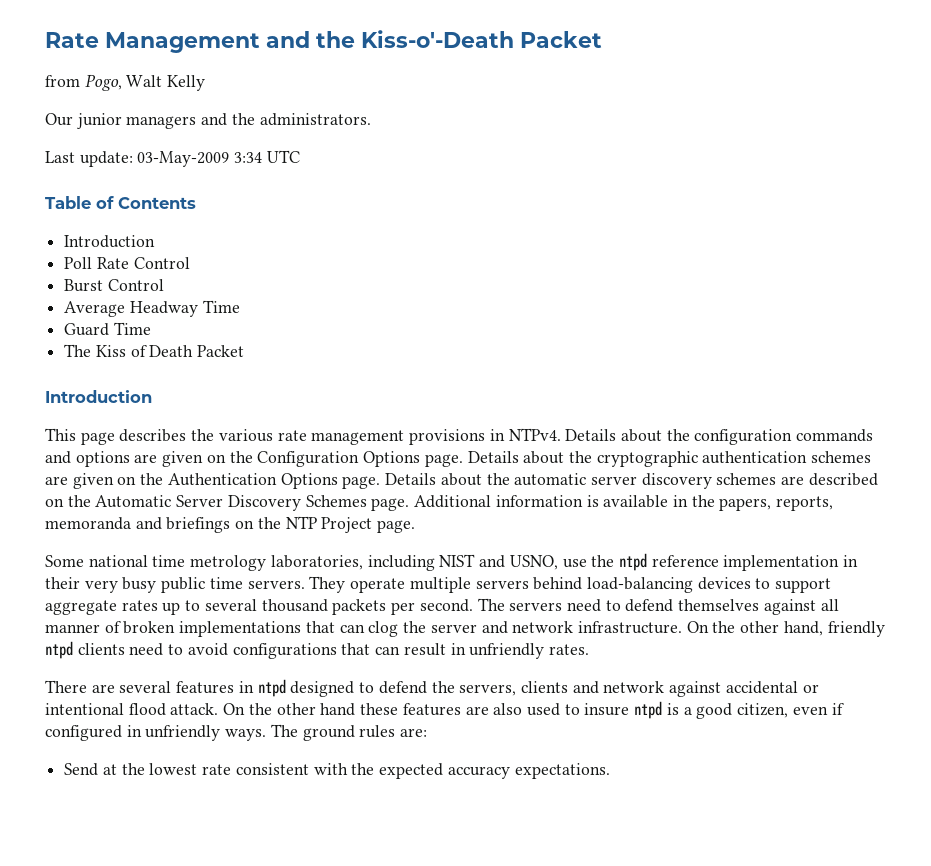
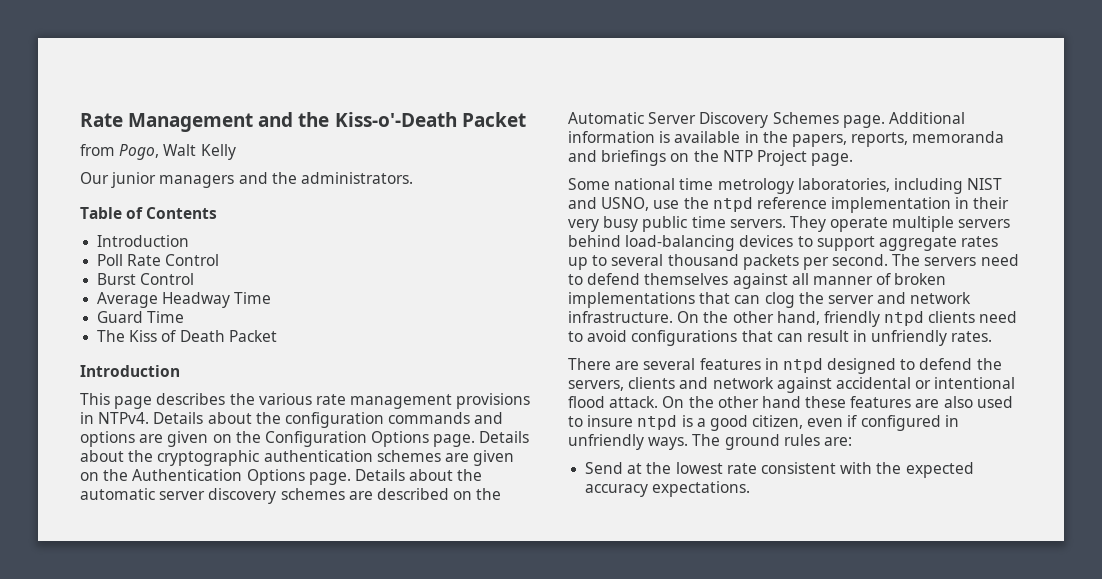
- Last update: 03-May-2009 3:34 UTC

